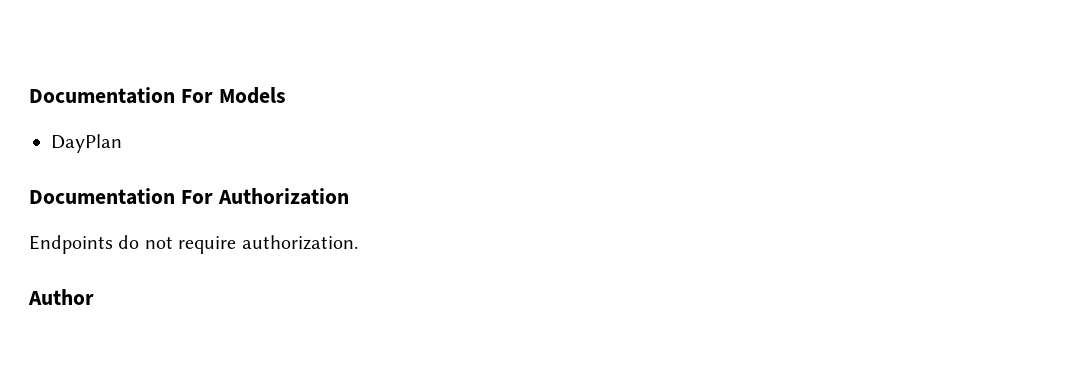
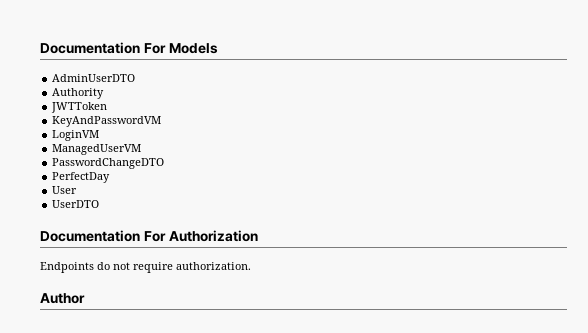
- DayPlan
+ AdminUserDTO
+ Authority
+ JWTToken
+ KeyAndPasswordVM
+ LoginVM
+ ManagedUserVM
+ PasswordChangeDTO
+ PerfectDay
+ User
+ UserDTO

